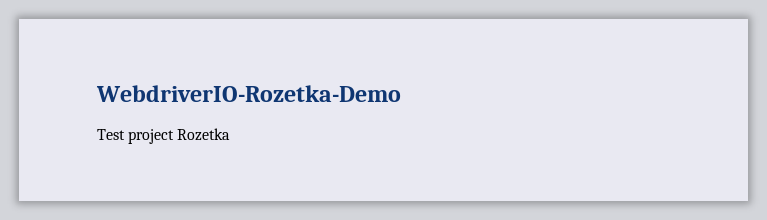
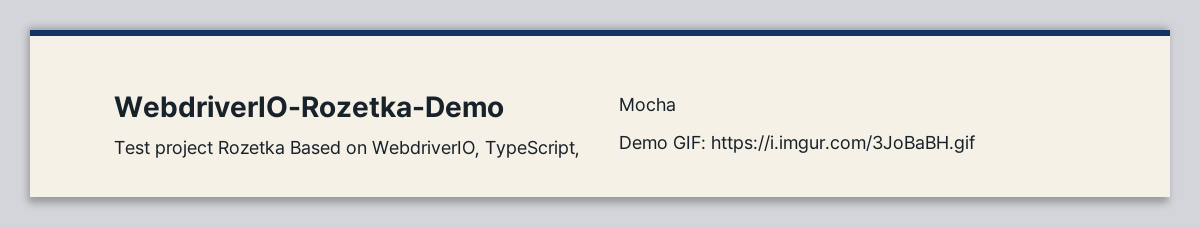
- Test project Rozetka
+ Test project Rozetka Based on WebdriverIO, TypeScript, Mocha
+ Demo GIF: https://i.imgur.com/3JoBaBH.gif

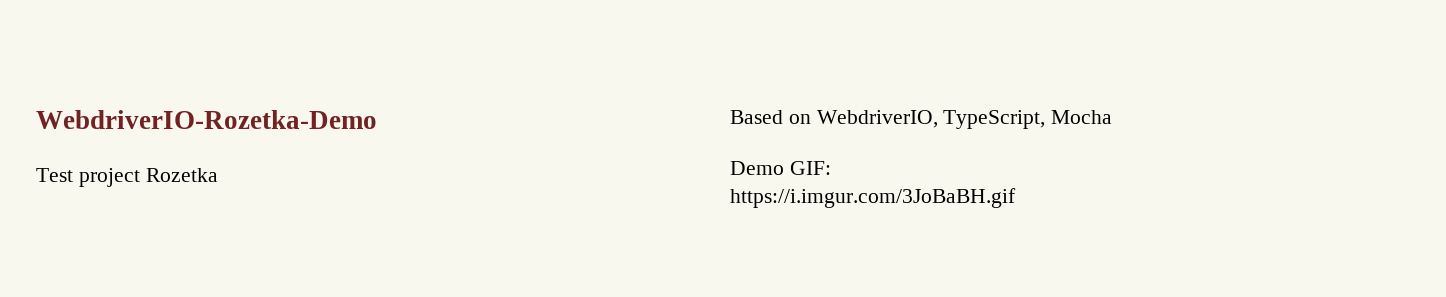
- Test project Rozetka Based on WebdriverIO, TypeScript, Mocha
+ Test project Rozetka
+ Based on WebdriverIO, TypeScript, Mocha
- Demo GIF: https://i.imgur.com/3JoBaBH.gif
+ Demo GIF:
+ https://i.imgur.com/3JoBaBH.gif

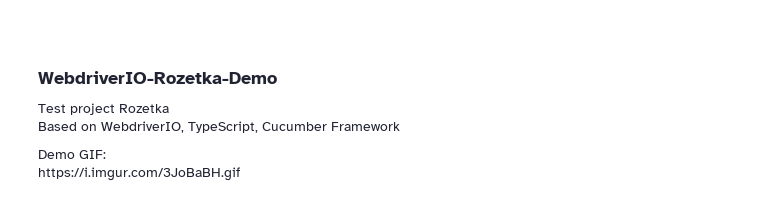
- Based on WebdriverIO, TypeScript, Mocha
+ Based on WebdriverIO, TypeScript, Cucumber Framework

